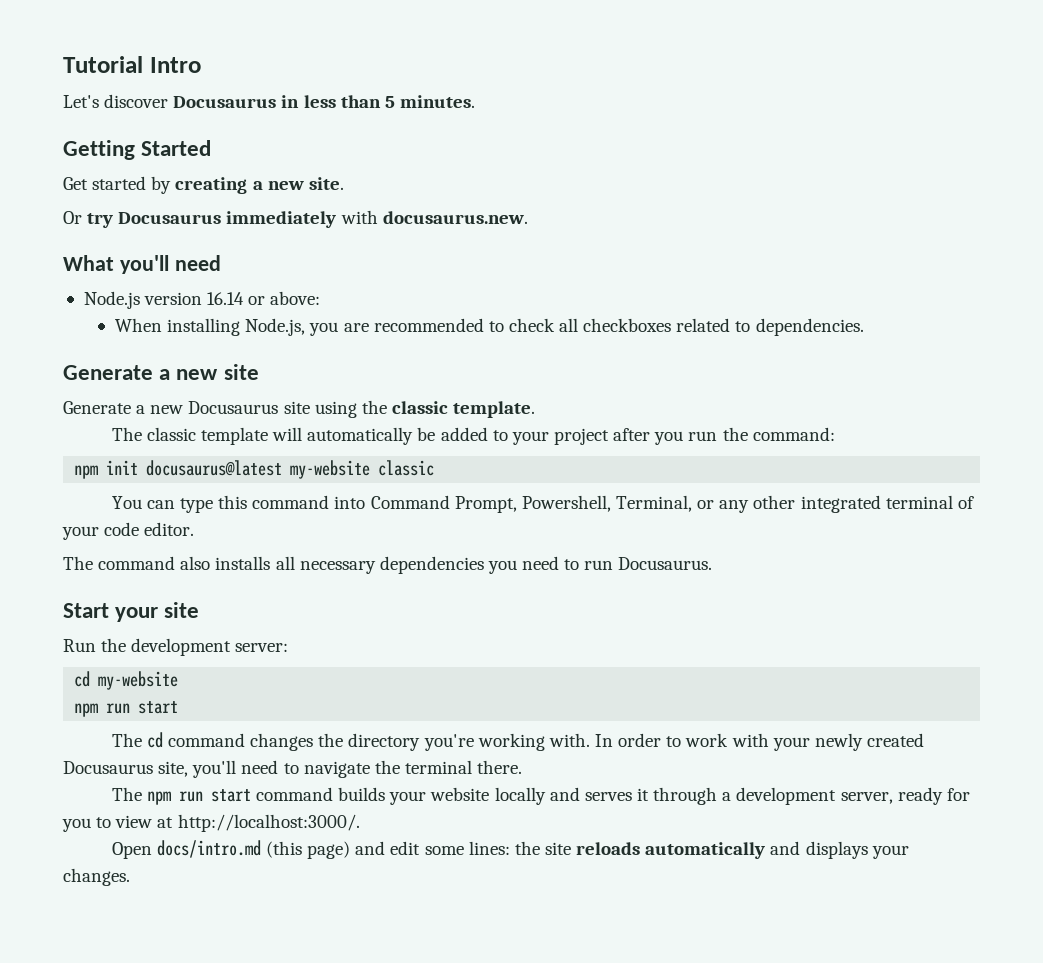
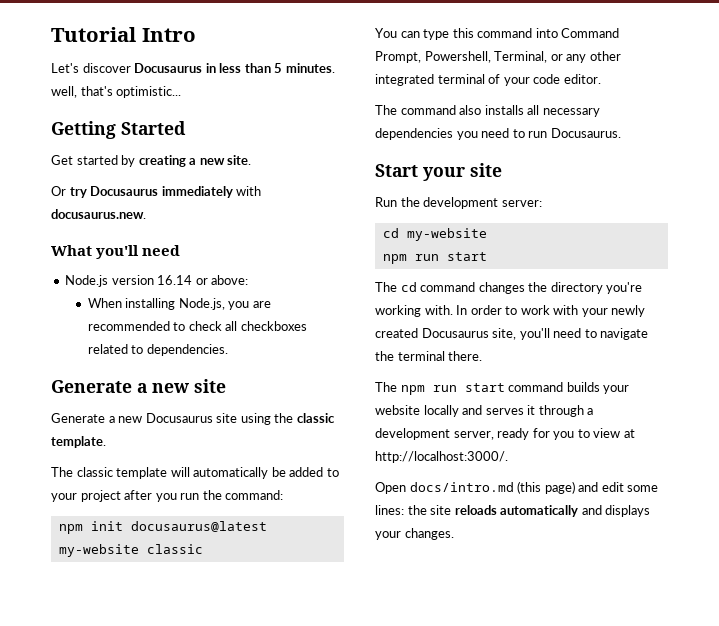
- Let's discover Docusaurus in less than 5 minutes.
+ Let's discover Docusaurus in less than 5 minutes. well, that's optimistic...

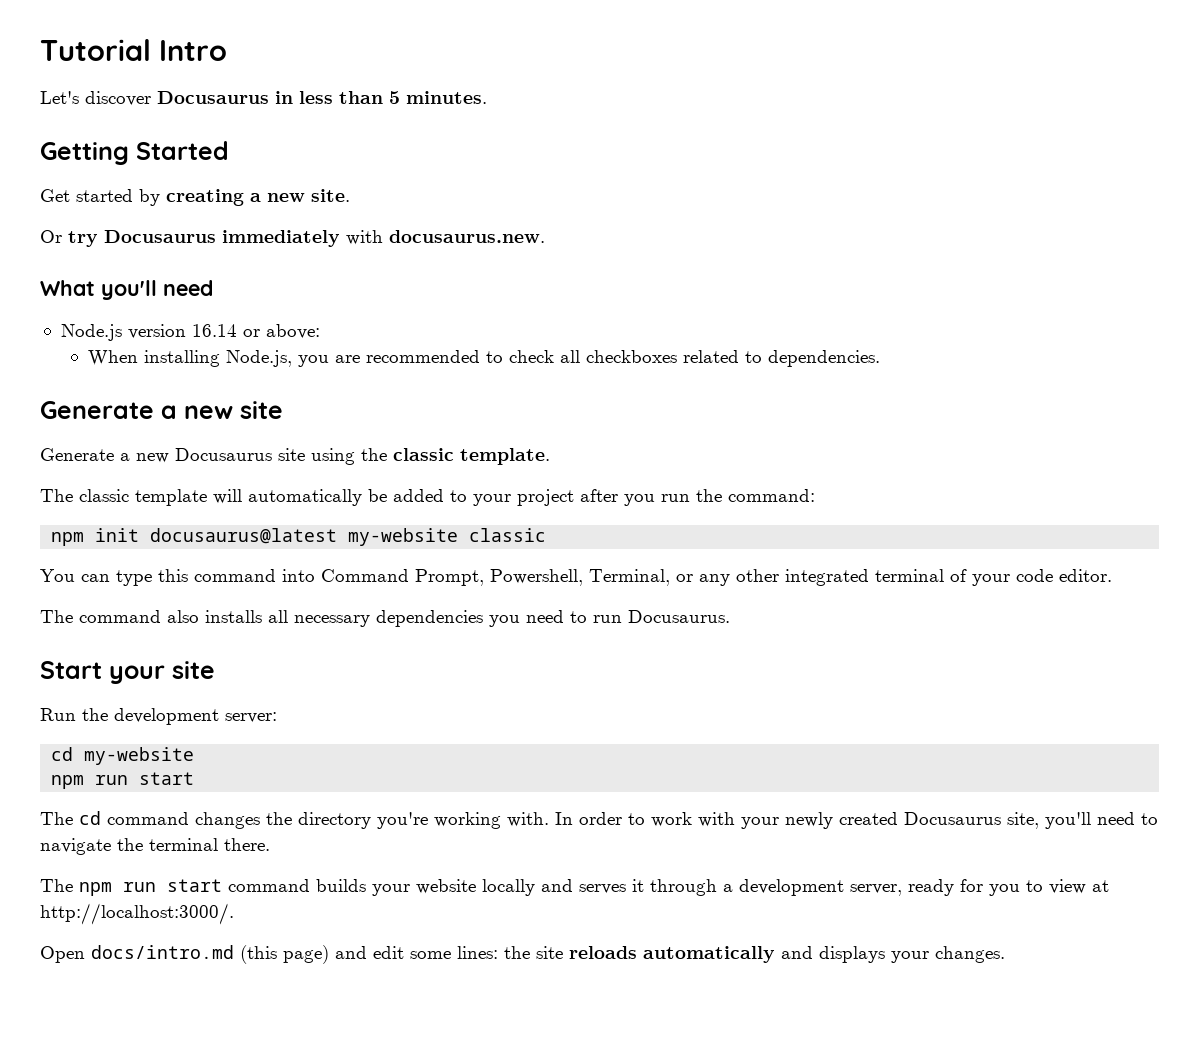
- Let's discover Docusaurus in less than 5 minutes. well, that's optimistic...
+ Let's discover Docusaurus in less than 5 minutes.

